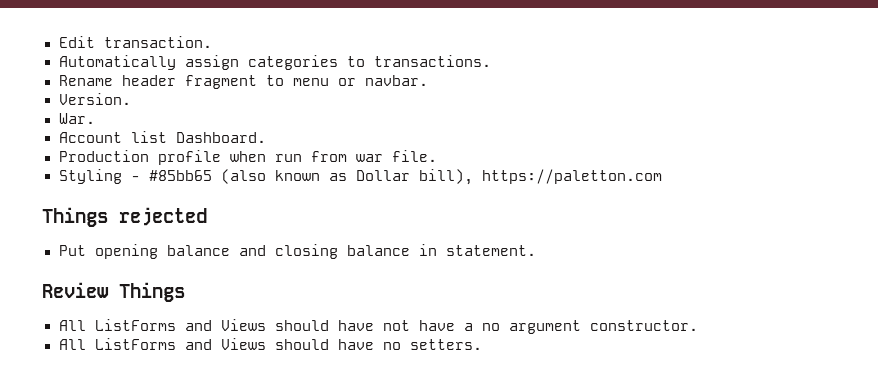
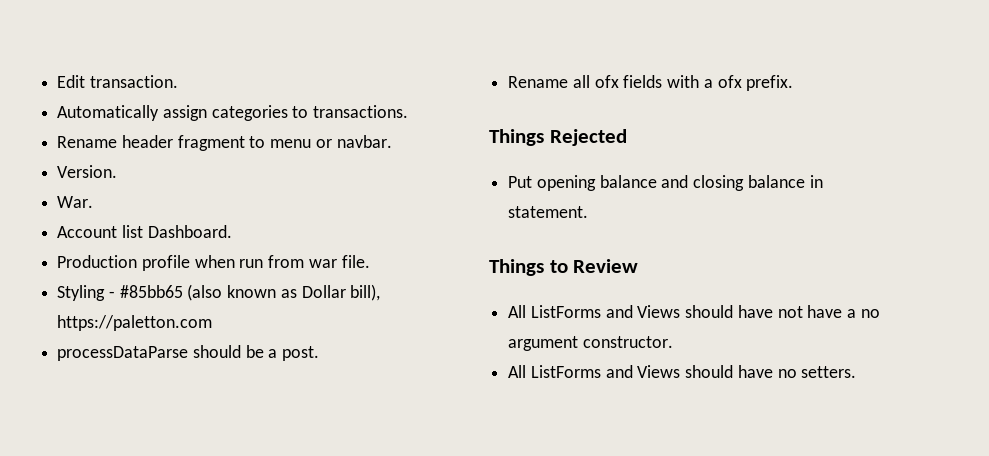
- Things rejected
+ processDataParse should be a post.
+ Rename all ofx fields with a ofx prefix.
+ Things Rejected
- Review Things
+ Things to Review

